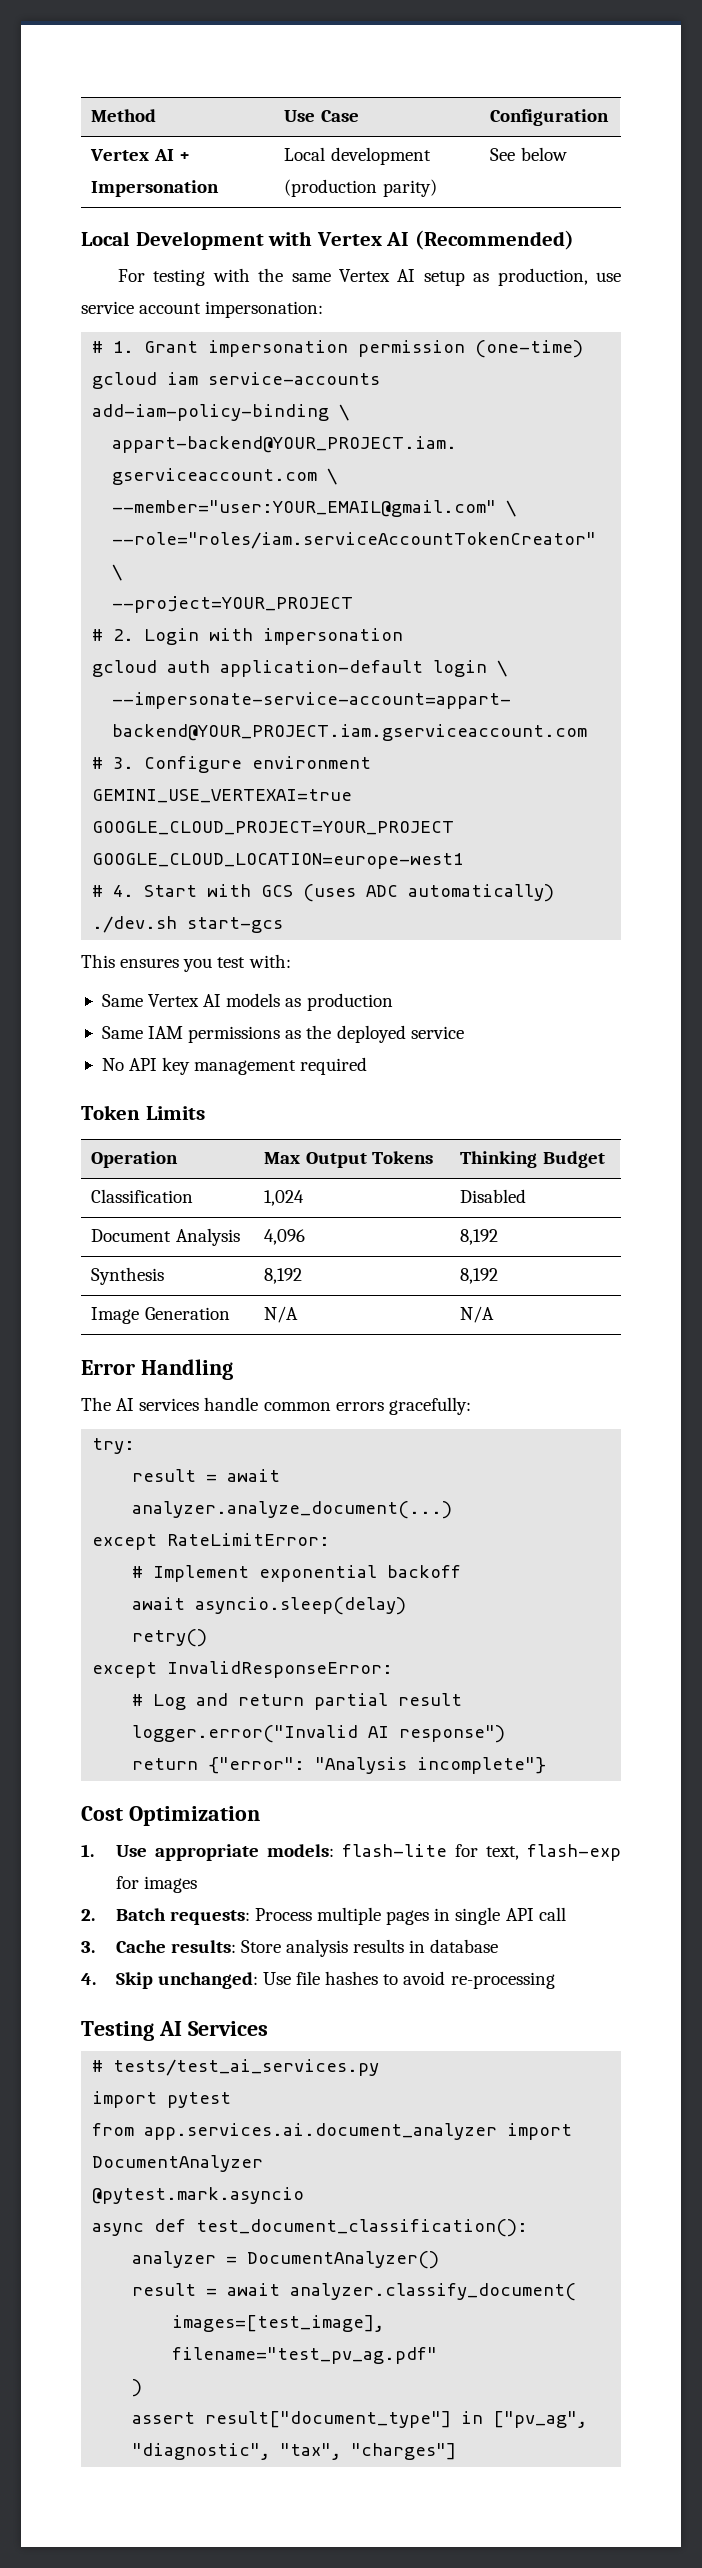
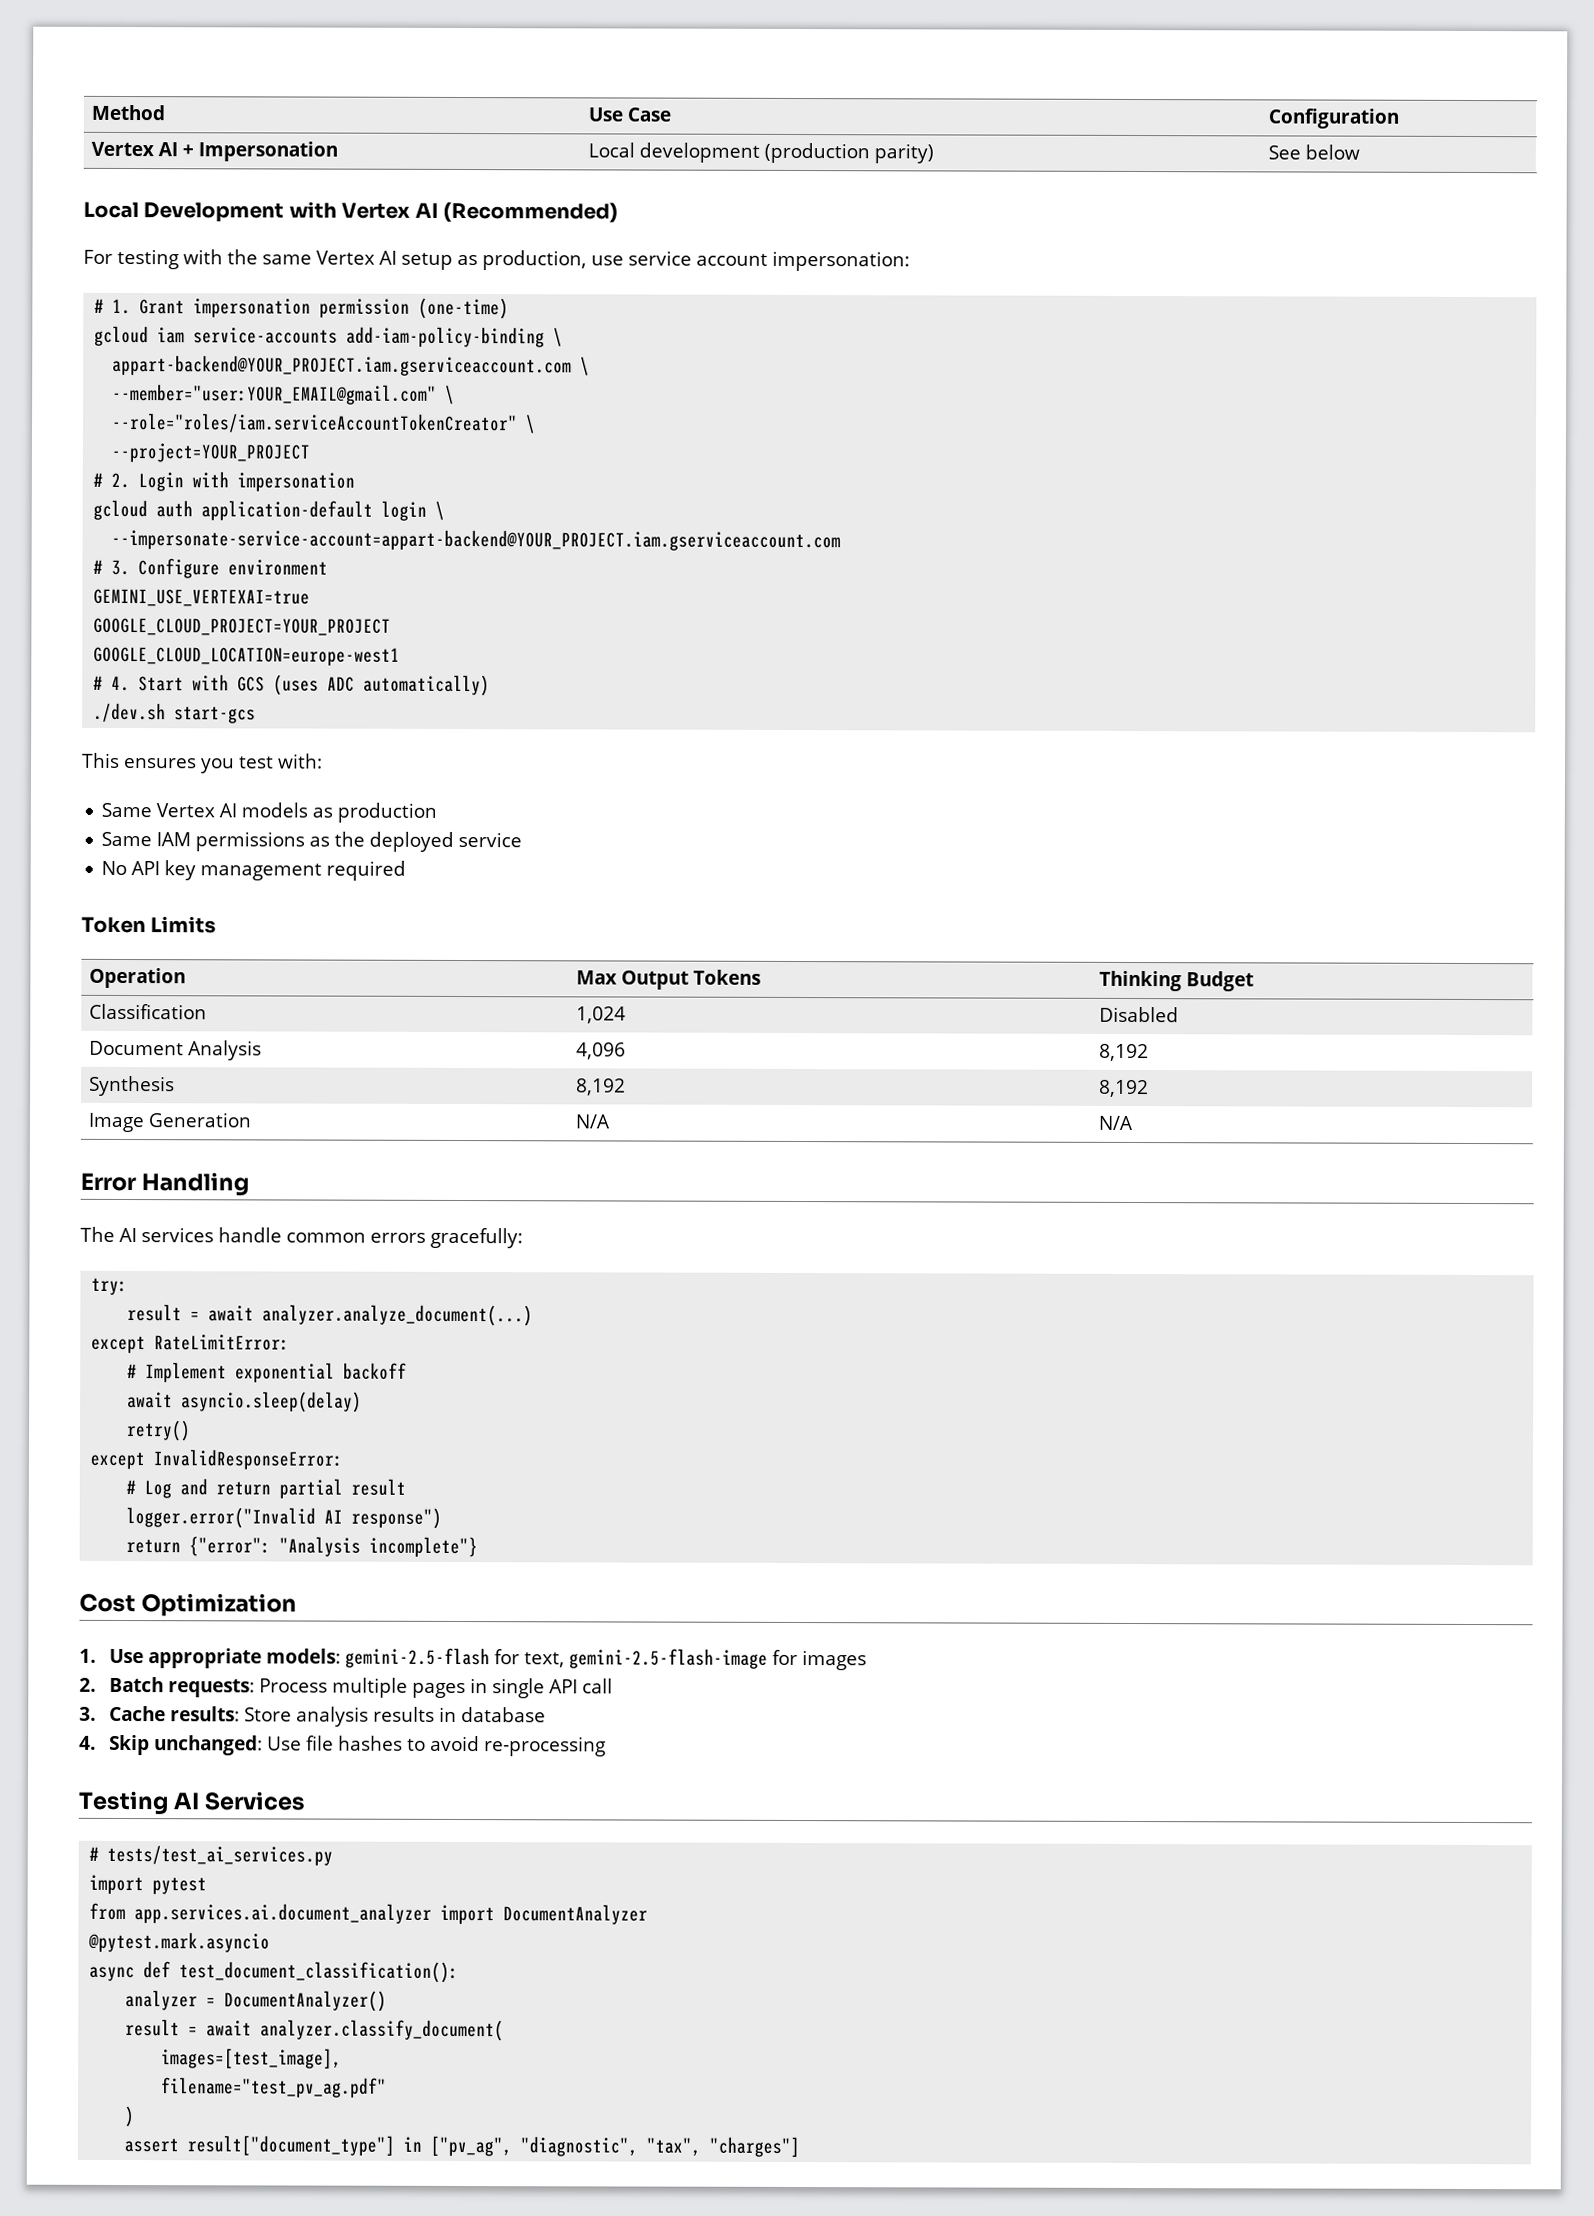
- 1. Use appropriate models: flash-lite for text, flash-exp for images
+ 1. Use appropriate models: gemini-2.5-flash for text, gemini-2.5-flash-image for images

